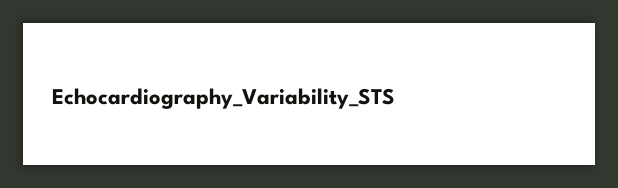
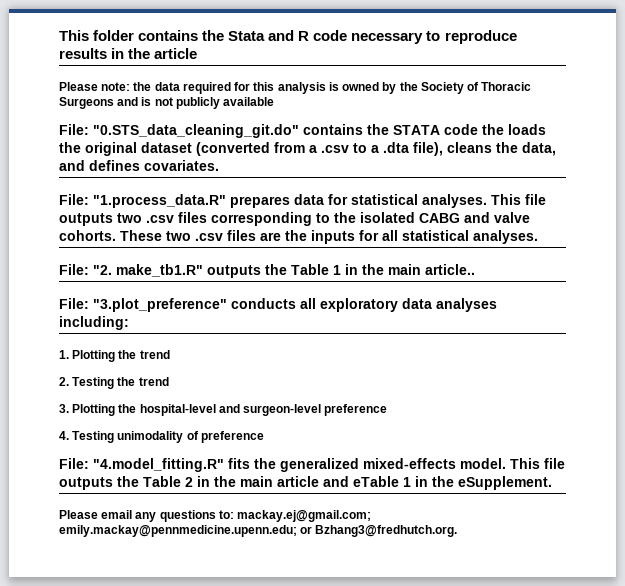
- Echocardiography_Variability_STS
+ This folder contains the Stata and R code necessary to reproduce results in the article
+ Please note: the data required for this analysis is owned by the Society of Thoracic Surgeons and is not publicly available
+ File: "0.STS_data_cleaning_git.do" contains the STATA code the loads the original dataset (converted from a .csv to a .dta file), cleans the data, and defines covariates.
+ File: "1.process_data.R" prepares data for statistical analyses. This file outputs two .csv files corresponding to the isolated CABG and valve cohorts. These two .csv files are the inputs for all statistical analyses.
+ File: "2. make_tb1.R" outputs the Table 1 in the main article..
+ File: "3.plot_preference" conducts all exploratory data analyses including:
+ 1. Plotting the trend
+ 2. Testing the trend
+ 3. Plotting the hospital-level and surgeon-level preference
+ 4. Testing unimodality of preference
+ File: "4.model_fitting.R" fits the generalized mixed-effects model. This file outputs the Table 2 in the main article and eTable 1 in the eSupplement.
+ Please email any questions to: mackay.ej@gmail.com; emily.mackay@pennmedicine.upenn.edu; or Bzhang3@fredhutch.org.

